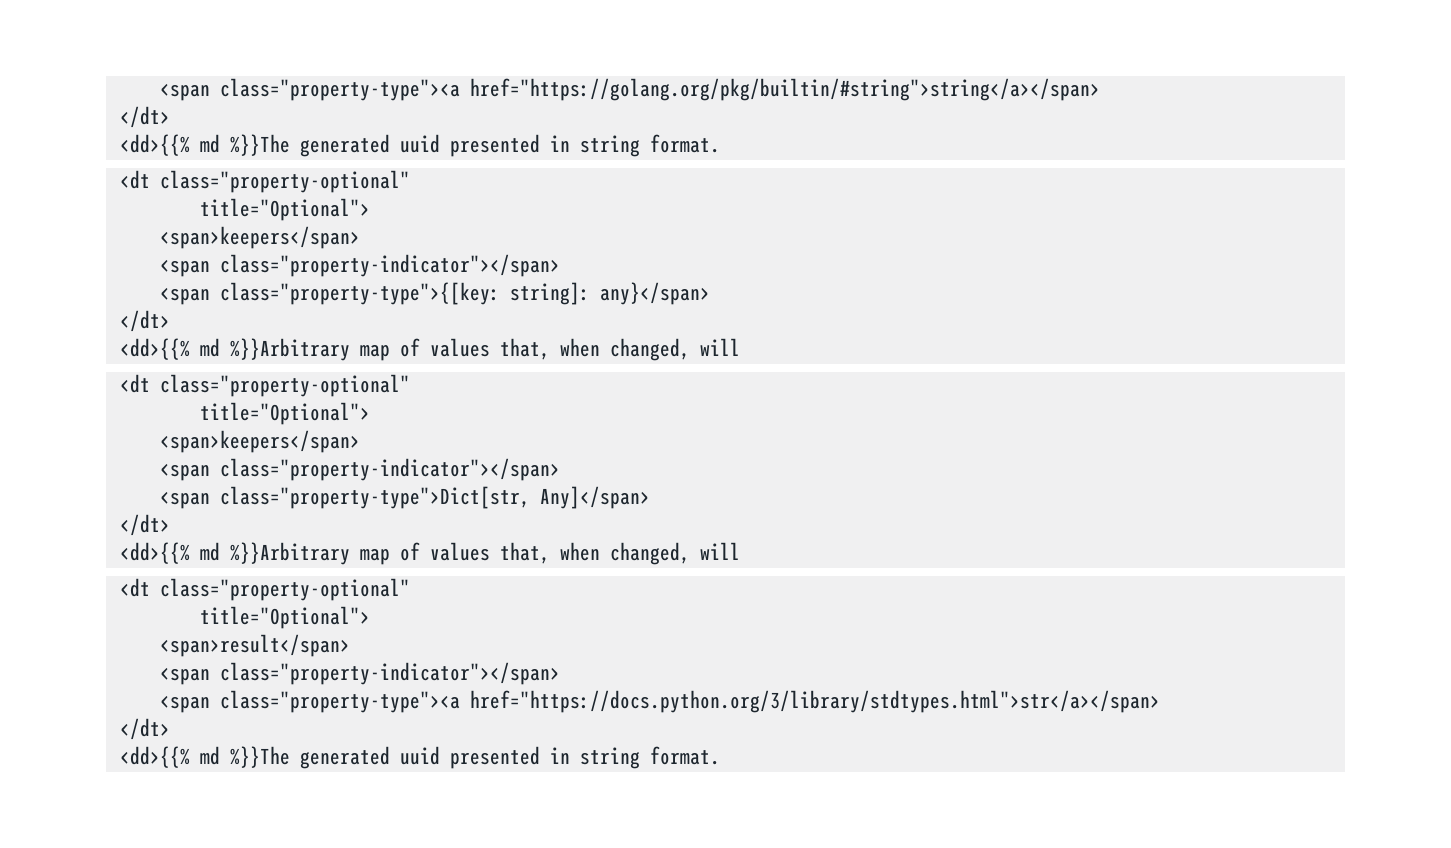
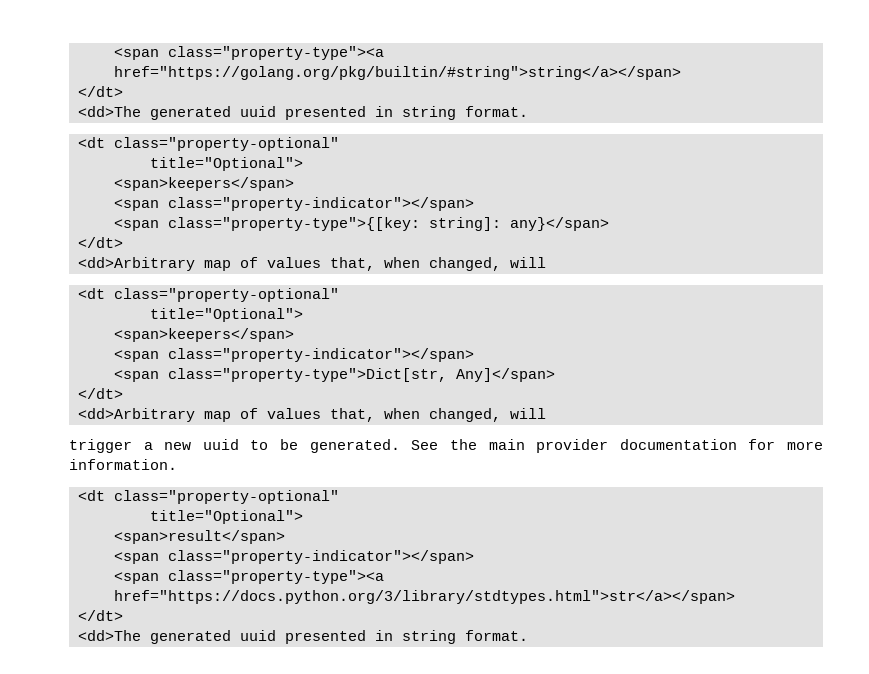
  <span class="property-type"><a href="https://golang.org/pkg/builtin/#string">string</a></span>
  </dt>
- <dd>{{% md %}}The generated uuid presented in string format.
+ <dd>The generated uuid presented in string format.
  <span class="property-type">{[key: string]: any}</span>
  </dt>
- <dd>{{% md %}}Arbitrary map of values that, when changed, will
+ <dd>Arbitrary map of values that, when changed, will
  <span class="property-type">Dict[str, Any]</span>
  </dt>
- <dd>{{% md %}}Arbitrary map of values that, when changed, will
+ <dd>Arbitrary map of values that, when changed, will
+ trigger a new uuid to be generated. See the main provider documentation for more information.
  <span class="property-type"><a href="https://docs.python.org/3/library/stdtypes.html">str</a></span>
  </dt>
- <dd>{{% md %}}The generated uuid presented in string format.
+ <dd>The generated uuid presented in string format.

